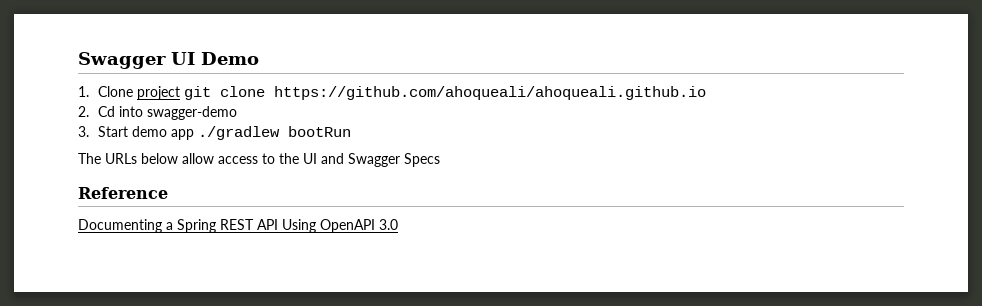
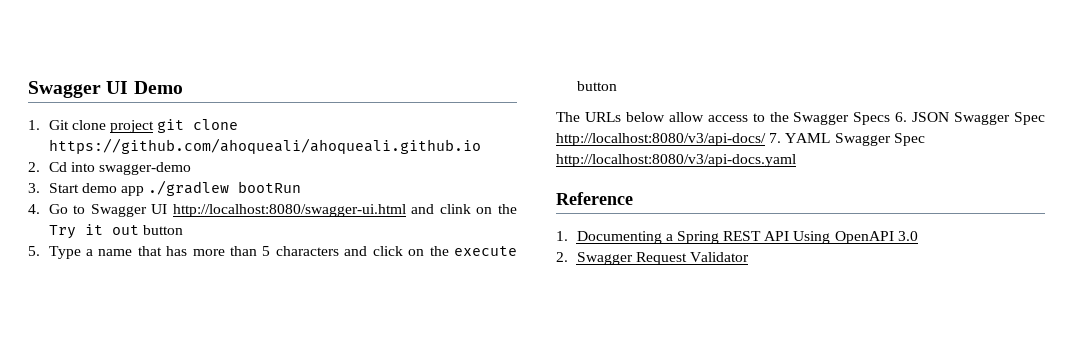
- 1. Clone project git clone https://github.com/ahoqueali/ahoqueali.github.io
+ 1. Git clone project git clone https://github.com/ahoqueali/ahoqueali.github.io
+ 4. Go to Swagger UI http://localhost:8080/swagger-ui.html and clink on the Try it out button
+ 5. Type a name that has more than 5 characters and click on the execute button
- The URLs below allow access to the UI and Swagger Specs
+ The URLs below allow access to the Swagger Specs 6. JSON Swagger Spec http://localhost:8080/v3/api-docs/ 7. YAML Swagger Spec http://localhost:8080/v3/api-docs.yaml
- Documenting a Spring REST API Using OpenAPI 3.0
+ 1. Documenting a Spring REST API Using OpenAPI 3.0
+ 2. Swagger Request Validator

